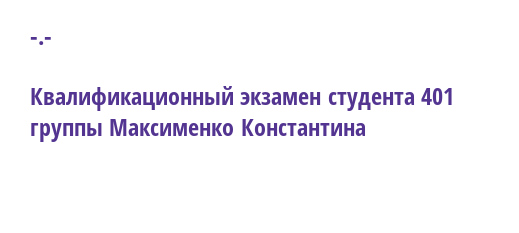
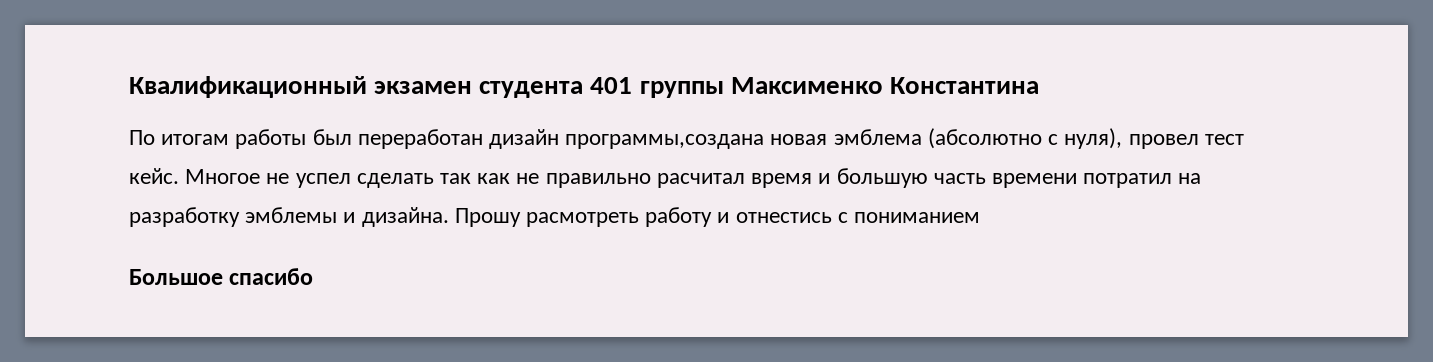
- -.-
+ По итогам работы был переработан дизайн программы,создана новая эмблема (абсолютно с нуля), провел тест кейс. Многое не успел сделать так как не правильно расчитал время и большую часть времени потратил на разработку эмблемы и дизайна. Прошу расмотреть работу и отнестись с пониманием
+ Большое спасибо

